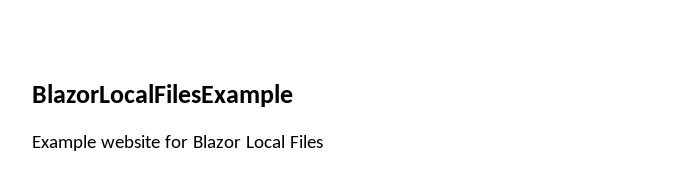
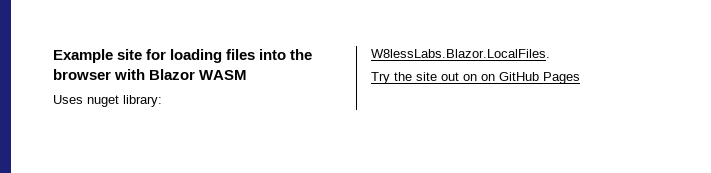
- BlazorLocalFilesExample
- Example website for Blazor Local Files
+ Example site for loading files into the browser with Blazor WASM
+ Uses nuget library: W8lessLabs.Blazor.LocalFiles.
+ Try the site out on on GitHub Pages

